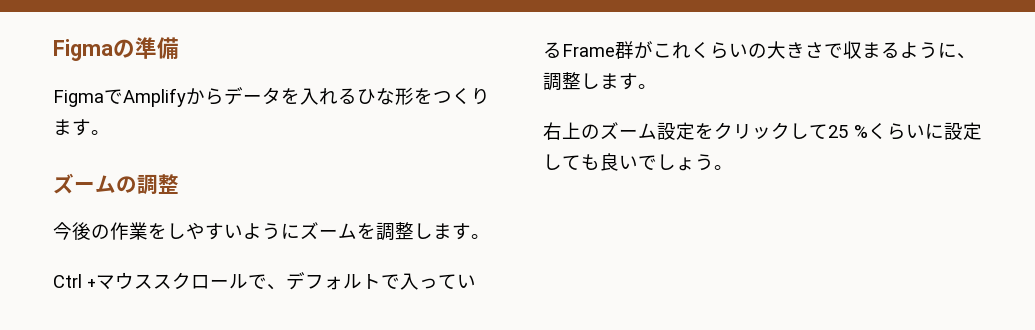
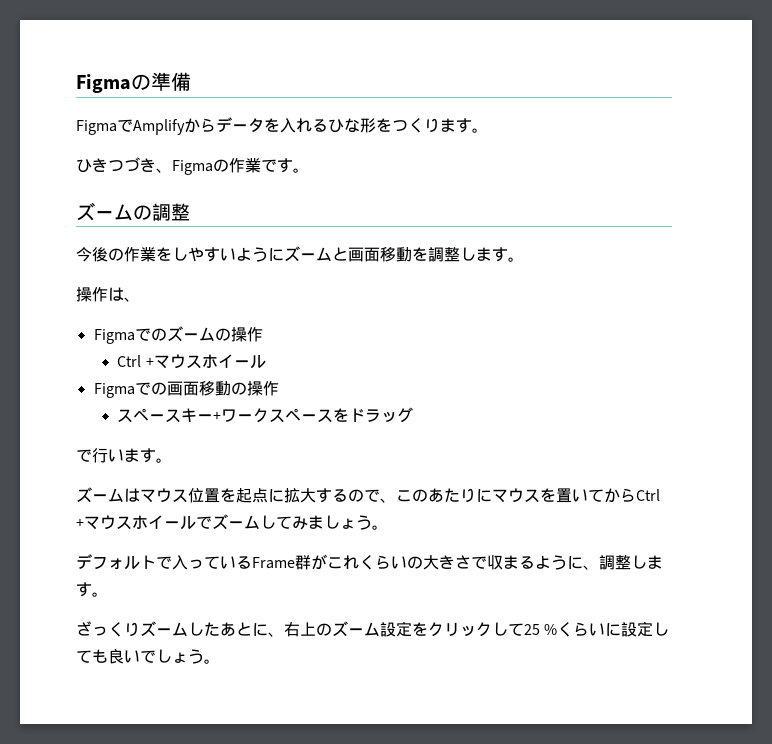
+ ひきつづき、Figmaの作業です。
- 今後の作業をしやすいようにズームを調整します。
+ 今後の作業をしやすいようにズームと画面移動を調整します。
- Ctrl +マウススクロールで、デフォルトで入っているFrame群がこれくらいの大きさで収まるように、調整します。
+ 操作は、
+ Figmaでのズームの操作
+ Ctrl +マウスホイール
+ Figmaでの画面移動の操作
+ スペースキー+ワークスペースをドラッグ
+ で行います。
+ ズームはマウス位置を起点に拡大するので、このあたりにマウスを置いてからCtrl +マウスホイールでズームしてみましょう。
+ デフォルトで入っているFrame群がこれくらいの大きさで収まるように、調整します。
- 右上のズーム設定をクリックして25 %くらいに設定しても良いでしょう。
+ ざっくりズームしたあとに、右上のズーム設定をクリックして25 %くらいに設定しても良いでしょう。

